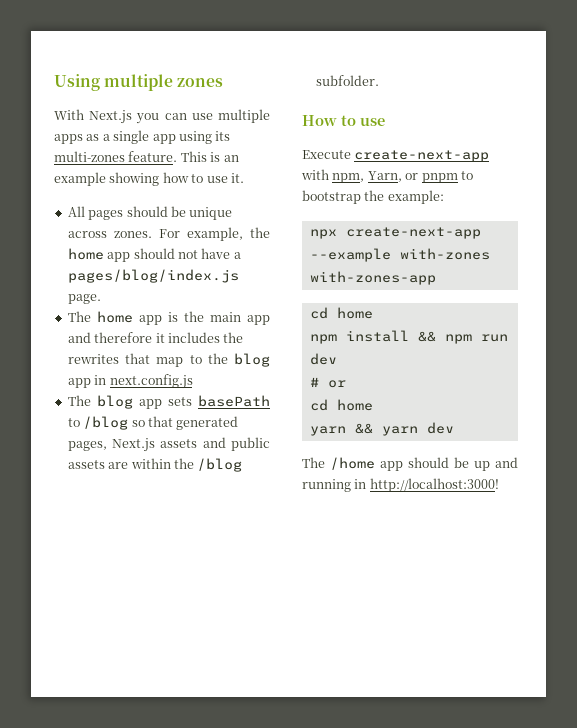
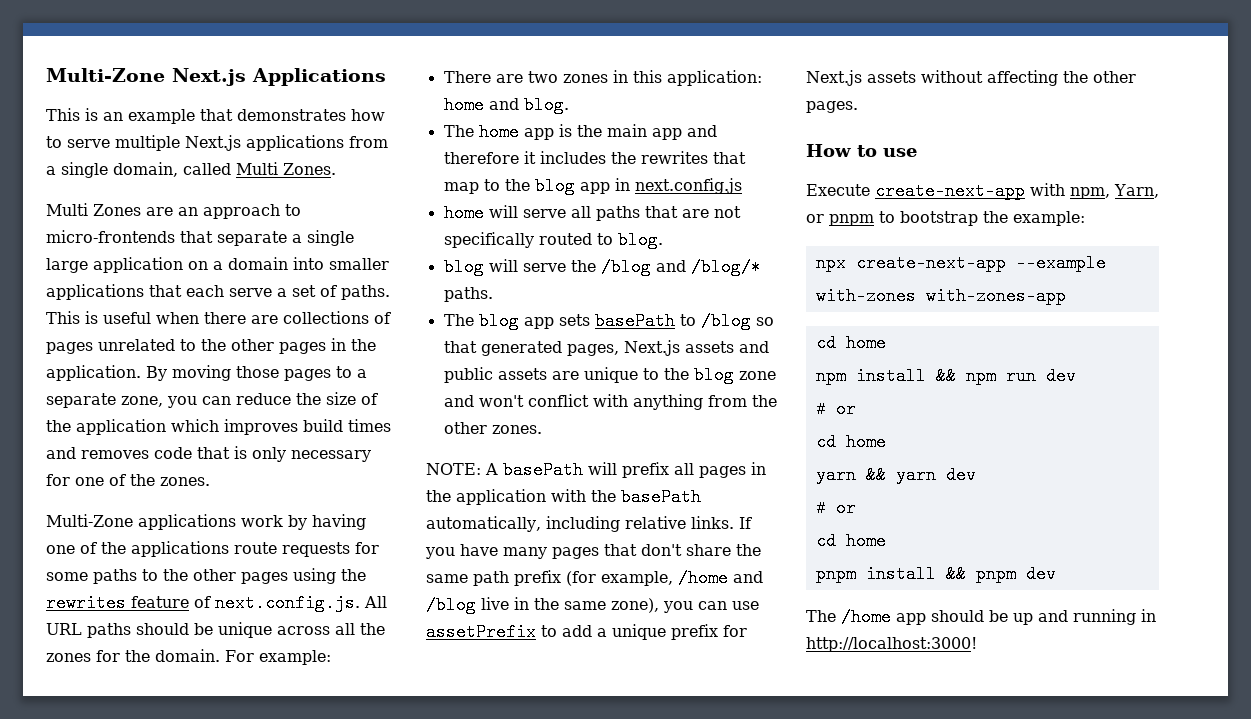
- Using multiple zones
- With Next.js you can use multiple apps as a single app using its multi-zones feature. This is an example showing how to use it.
- All pages should be unique across zones. For example, the home app should not have a pages/blog/index.js page.
+ Multi-Zone Next.js Applications
+ This is an example that demonstrates how to serve multiple Next.js applications from a single domain, called Multi Zones.
+ Multi Zones are an approach to micro-frontends that separate a single large application on a domain into smaller applications that each serve a set of paths. This is useful when there are collections of pages unrelated to the other pages in the application. By moving those pages to a separate zone, you can reduce the size of the application which improves build times and removes code that is only necessary for one of the zones.
+ Multi-Zone applications work by having one of the applications route requests for some paths to the other pages using the rewrites feature of next.config.js. All URL paths should be unique across all the zones for the domain. For example:
+ There are two zones in this application: home and blog.
+ home will serve all paths that are not specifically routed to blog.
+ blog will serve the /blog and /blog/* paths.
- The blog app sets basePath to /blog so that generated pages, Next.js assets and public assets are within the /blog subfolder.
+ The blog app sets basePath to /blog so that generated pages, Next.js assets and public assets are unique to the blog zone and won't conflict with anything from the other zones.
+ NOTE: A basePath will prefix all pages in the application with the basePath automatically, including relative links. If you have many pages that don't share the same path prefix (for example, /home and /blog live in the same zone), you can use assetPrefix to add a unique prefix for Next.js assets without affecting the other pages.
  yarn && yarn dev
+ # or
+ cd home
+ pnpm install && pnpm dev

